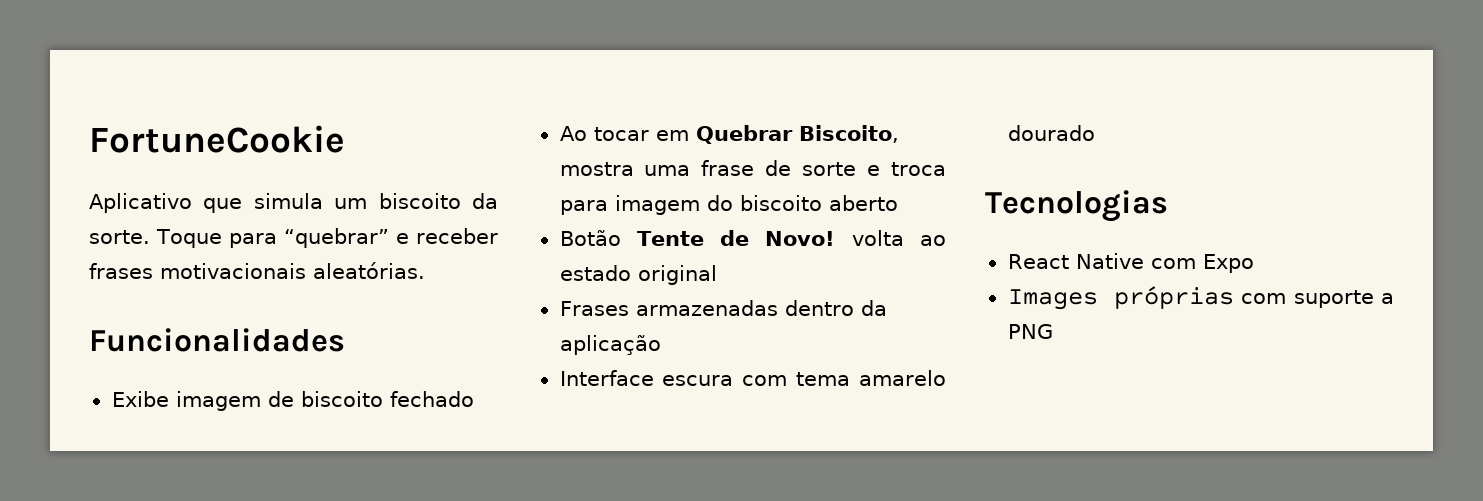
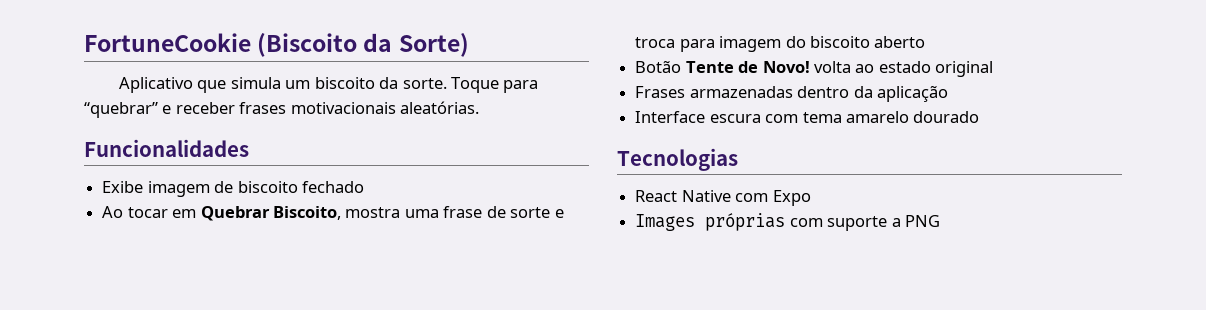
- FortuneCookie
+ FortuneCookie (Biscoito da Sorte)

